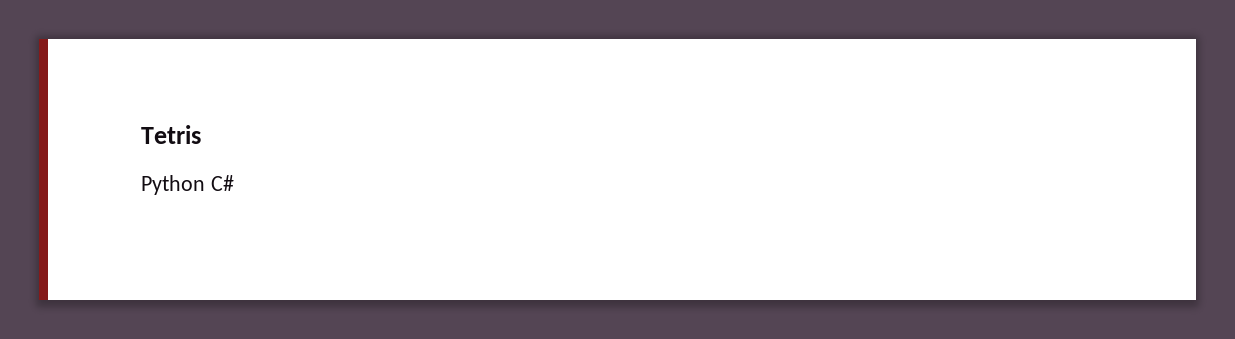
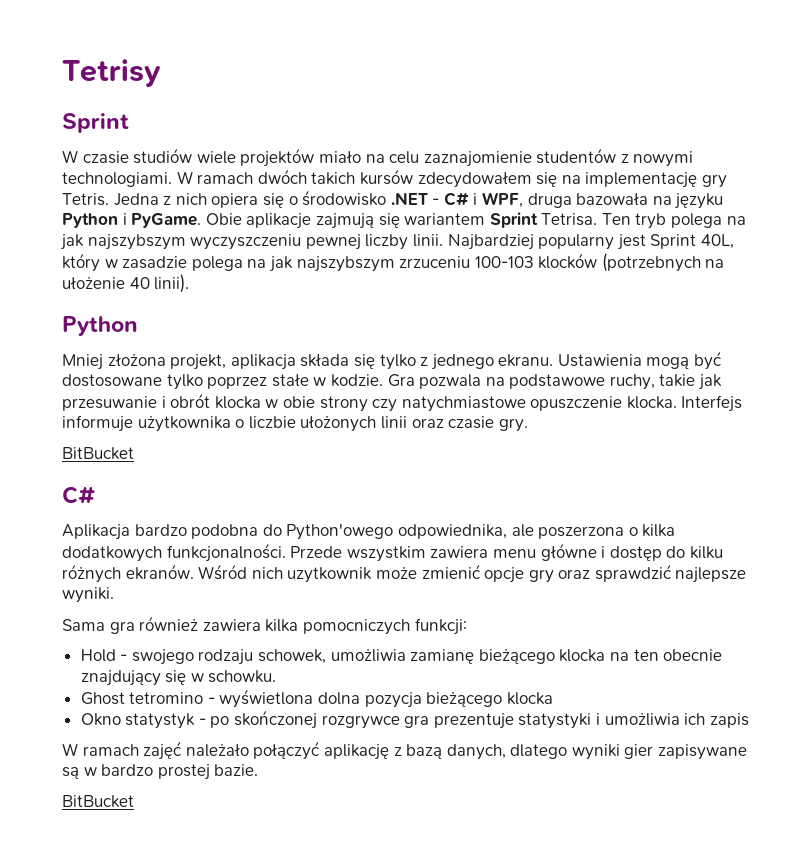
- Tetris
- Python C#
+ Tetrisy
+ Sprint
+ W czasie studiów wiele projektów miało na celu zaznajomienie studentów z nowymi technologiami. W ramach dwóch takich kursów zdecydowałem się na implementację gry Tetris. Jedna z nich opiera się o środowisko .NET - C# i WPF, druga bazowała na języku Python i PyGame. Obie aplikacje zajmują się wariantem Sprint Tetrisa. Ten tryb polega na jak najszybszym wyczyszczeniu pewnej liczby linii. Najbardziej popularny jest Sprint 40L, który w zasadzie polega na jak najszybszym zrzuceniu 100-103 klocków (potrzebnych na ułożenie 40 linii).
+ Python
+ Mniej złożona projekt, aplikacja składa się tylko z jednego ekranu. Ustawienia mogą być dostosowane tylko poprzez stałe w kodzie. Gra pozwala na podstawowe ruchy, takie jak przesuwanie i obrót klocka w obie strony czy natychmiastowe opuszczenie klocka. Interfejs informuje użytkownika o liczbie ułożonych linii oraz czasie gry.
+ BitBucket
+ C#
+ Aplikacja bardzo podobna do Python'owego odpowiednika, ale poszerzona o kilka dodatkowych funkcjonalności. Przede wszystkim zawiera menu główne i dostęp do kilku różnych ekranów. Wśród nich uzytkownik może zmienić opcje gry oraz sprawdzić najlepsze wyniki.
+ Sama gra również zawiera kilka pomocniczych funkcji:
+ Hold - swojego rodzaju schowek, umożliwia zamianę bieżącego klocka na ten obecnie znajdujący się w schowku.
+ Ghost tetromino - wyświetlona dolna pozycja bieżącego klocka
+ Okno statystyk - po skończonej rozgrywce gra prezentuje statystyki i umożliwia ich zapis
+ W ramach zajęć należało połączyć aplikację z bazą danych, dlatego wyniki gier zapisywane są w bardzo prostej bazie.
+ BitBucket

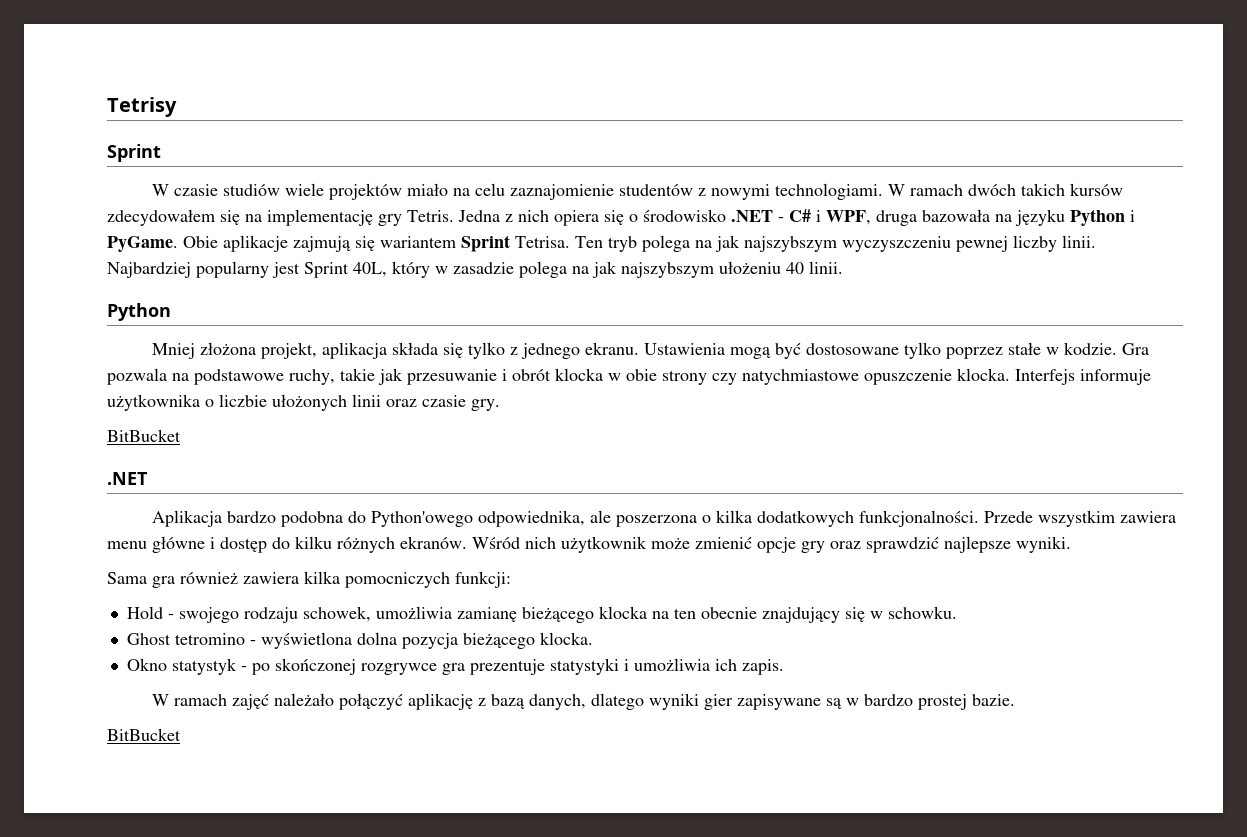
- Najbardziej popularny jest Sprint 40L, który w zasadzie polega na jak najszybszym zrzuceniu 100-103 klocków (potrzebnych na ułożenie 40 linii).
+ Najbardziej popularny jest Sprint 40L, który w zasadzie polega na jak najszybszym ułożeniu 40 linii.
  Interfejs informuje użytkownika o liczbie ułożonych linii oraz czasie gry.
  BitBucket
- C#
+ .NET
- Wśród nich uzytkownik może zmienić opcje gry oraz sprawdzić najlepsze wyniki.
+ Wśród nich użytkownik może zmienić opcje gry oraz sprawdzić najlepsze wyniki.
- Ghost tetromino - wyświetlona dolna pozycja bieżącego klocka
+ Ghost tetromino - wyświetlona dolna pozycja bieżącego klocka.
- Okno statystyk - po skończonej rozgrywce gra prezentuje statystyki i umożliwia ich zapis
+ Okno statystyk - po skończonej rozgrywce gra prezentuje statystyki i umożliwia ich zapis.

